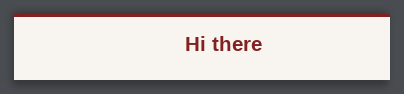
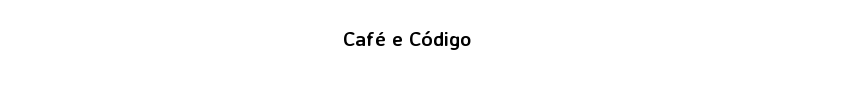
- Hi there
+ Café e Código

